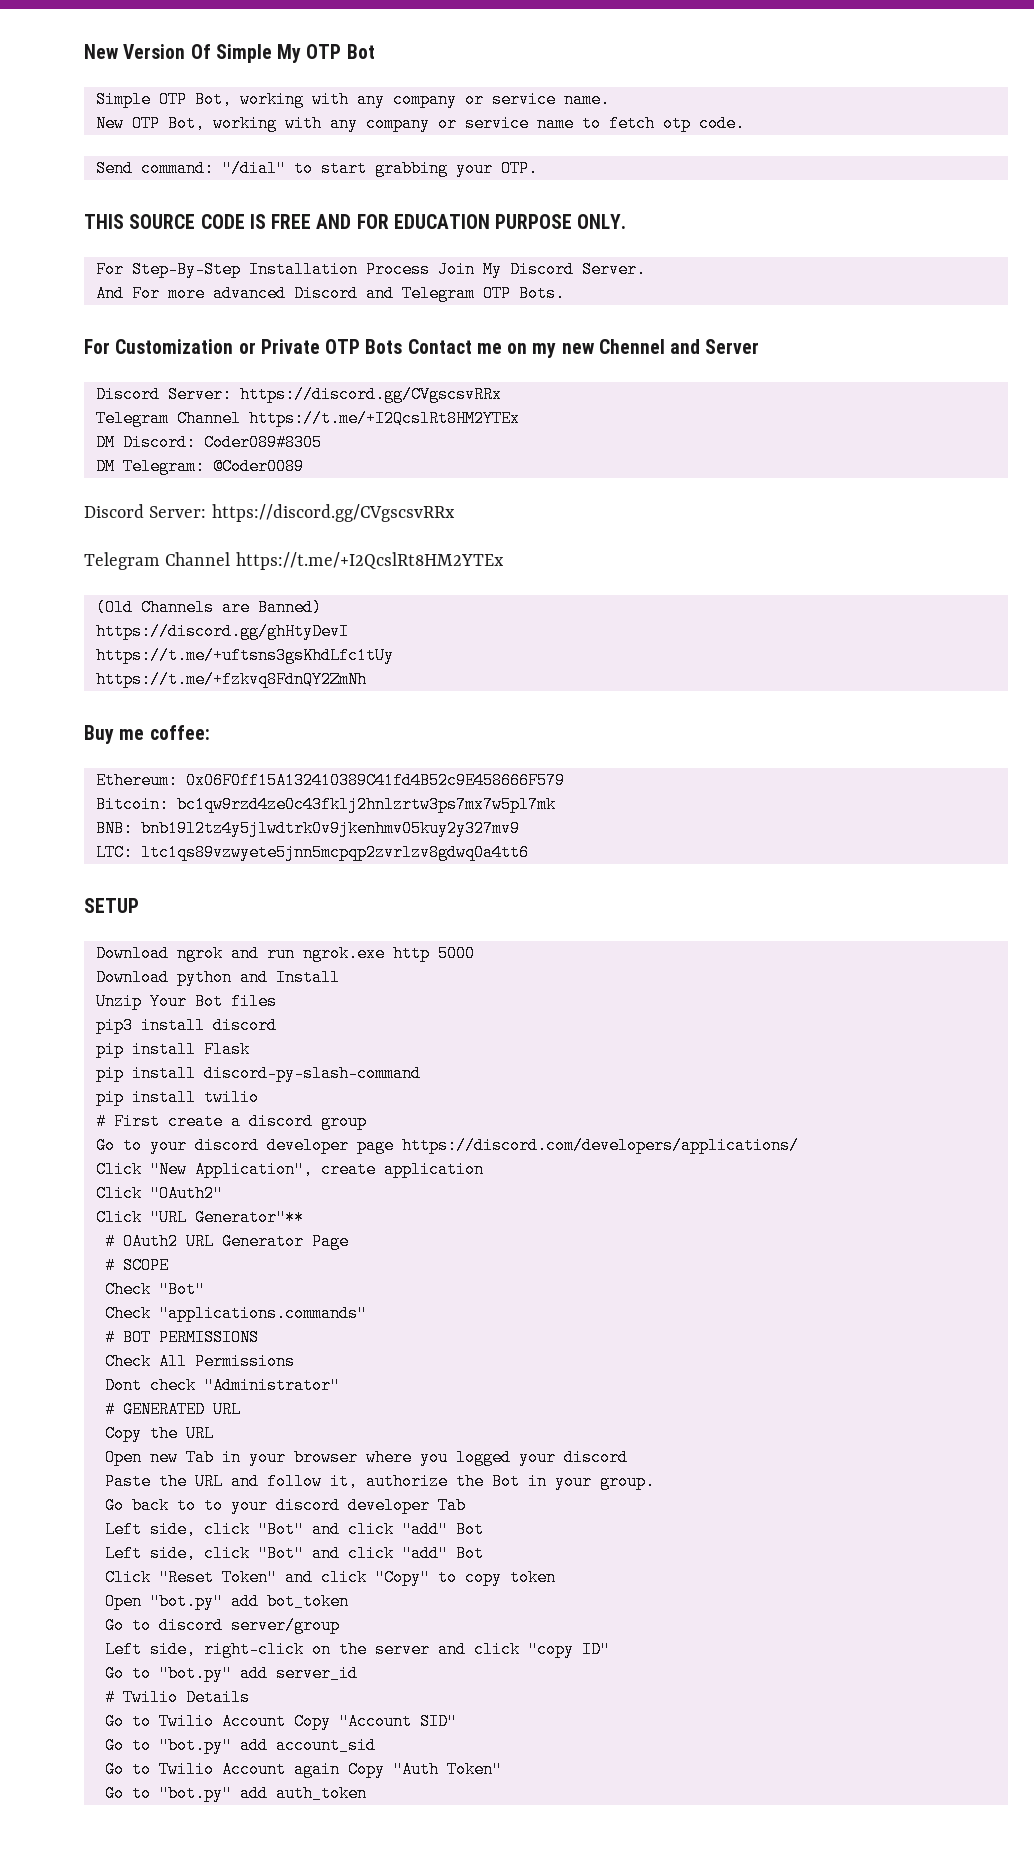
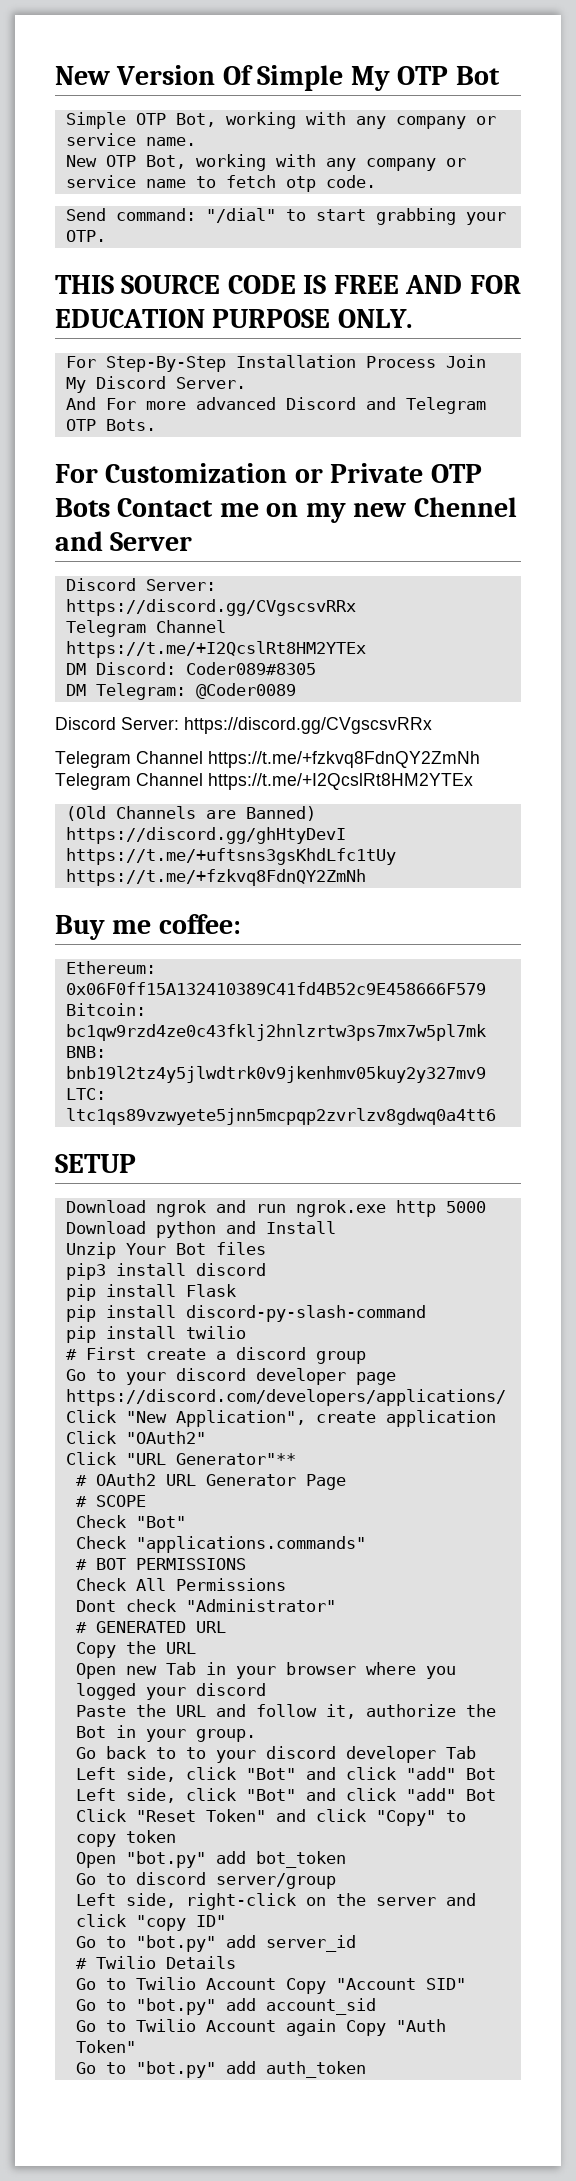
  DM Telegram: @Coder0089
  Discord Server: https://discord.gg/CVgscsvRRx
- Telegram Channel https://t.me/+I2QcslRt8HM2YTEx
+ Telegram Channel https://t.me/+fzkvq8FdnQY2ZmNh Telegram Channel https://t.me/+I2QcslRt8HM2YTEx

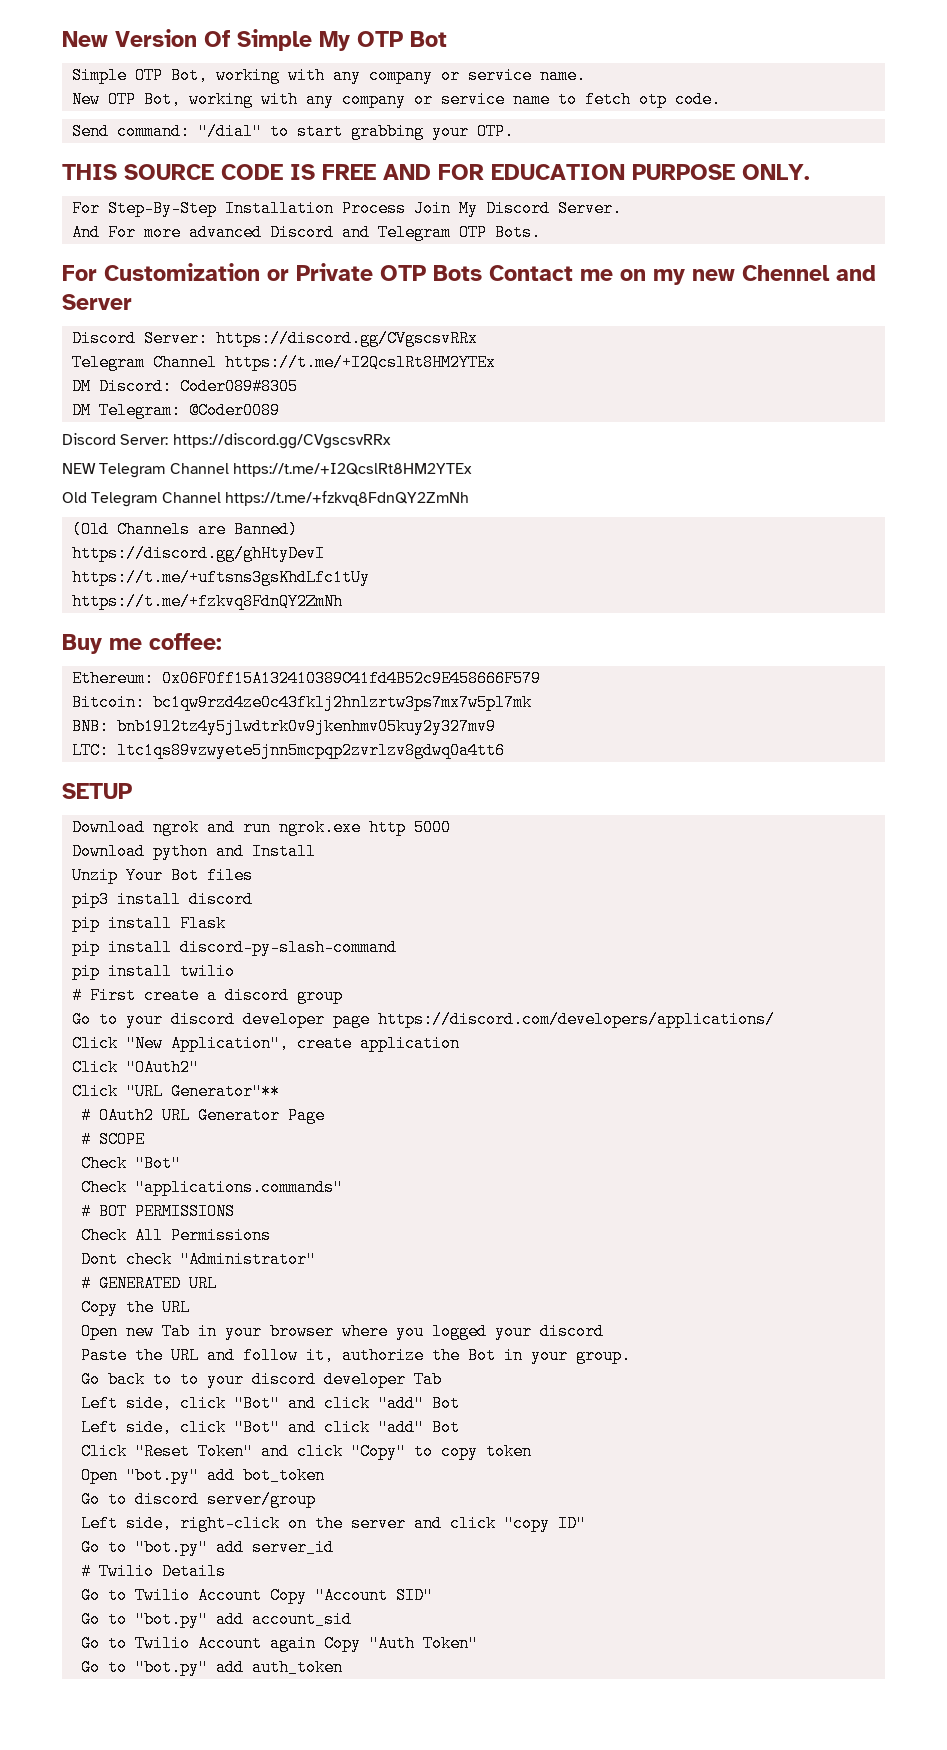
- Telegram Channel https://t.me/+fzkvq8FdnQY2ZmNh Telegram Channel https://t.me/+I2QcslRt8HM2YTEx
+ NEW Telegram Channel https://t.me/+I2QcslRt8HM2YTEx
+ Old Telegram Channel https://t.me/+fzkvq8FdnQY2ZmNh

